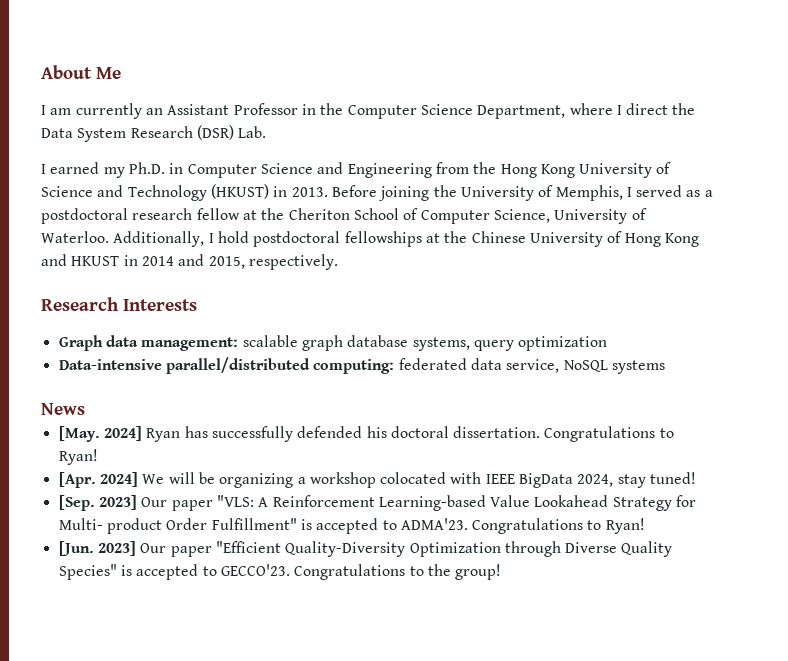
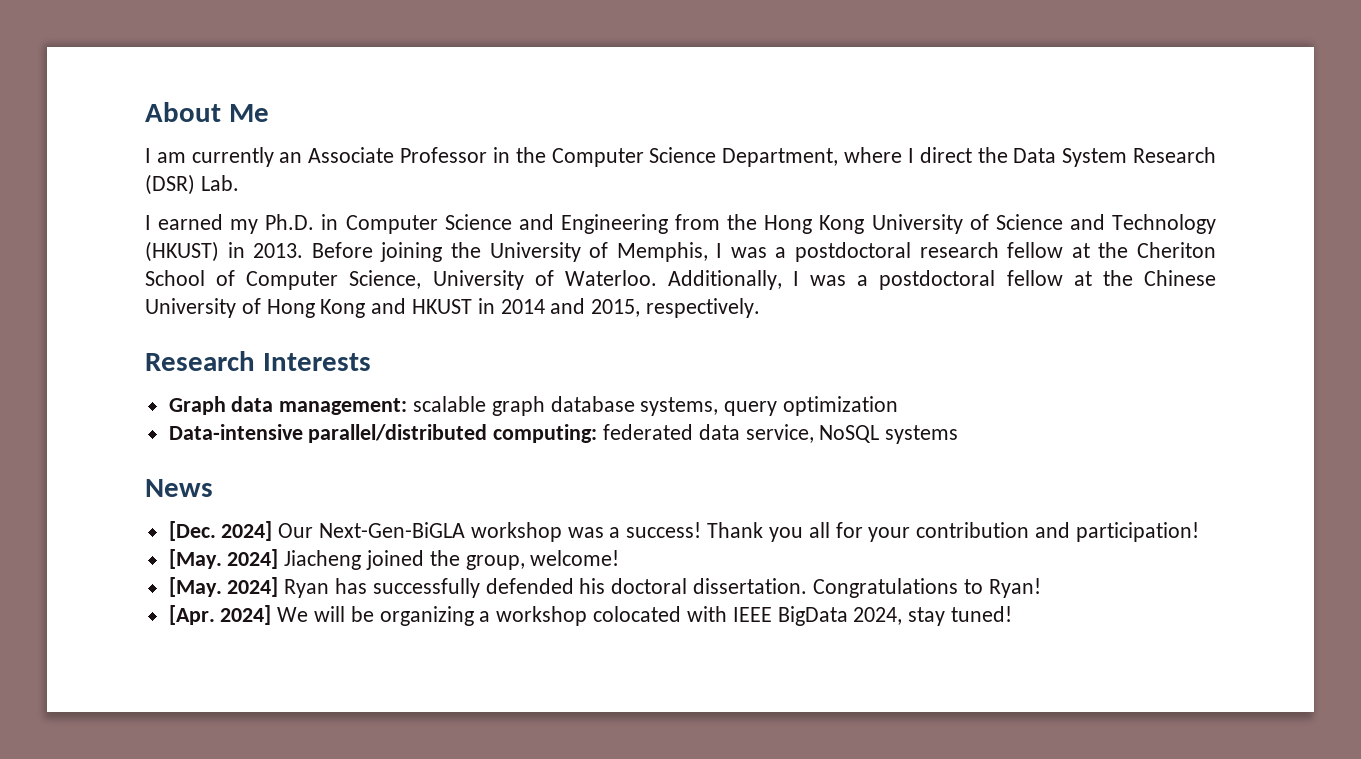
- I am currently an Assistant Professor in the Computer Science Department, where I direct the Data System Research (DSR) Lab.
+ I am currently an Associate Professor in the Computer Science Department, where I direct the Data System Research (DSR) Lab.
- Before joining the University of Memphis, I served as a postdoctoral research fellow at the Cheriton School of Computer Science, University of Waterloo.
+ Before joining the University of Memphis, I was a postdoctoral research fellow at the Cheriton School of Computer Science, University of Waterloo.
- Additionally, I hold postdoctoral fellowships at the Chinese University of Hong Kong and HKUST in 2014 and 2015, respectively.
+ Additionally, I was a postdoctoral fellow at the Chinese University of Hong Kong and HKUST in 2014 and 2015, respectively.
+ [Dec. 2024] Our Next-Gen-BiGLA workshop was a success! Thank you all for your contribution and participation!
+ [May. 2024] Jiacheng joined the group, welcome!
- [Sep. 2023] Our paper "VLS: A Reinforcement Learning-based Value Lookahead Strategy for Multi- product Order Fulfillment" is accepted to ADMA'23. Congratulations to Ryan!
- [Jun. 2023] Our paper "Efficient Quality-Diversity Optimization through Diverse Quality Species" is accepted to GECCO'23. Congratulations to the group!

